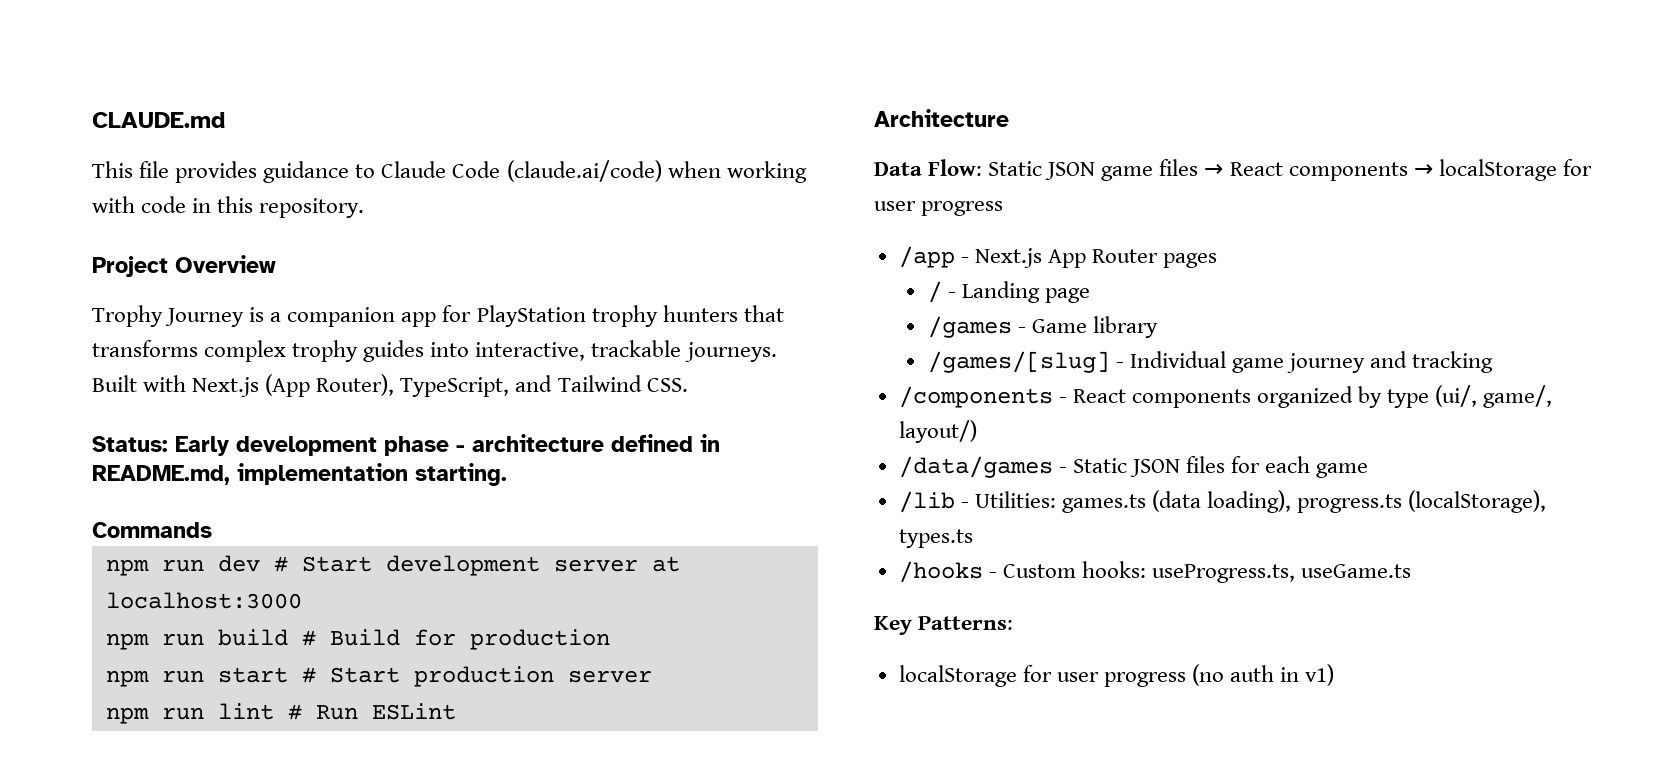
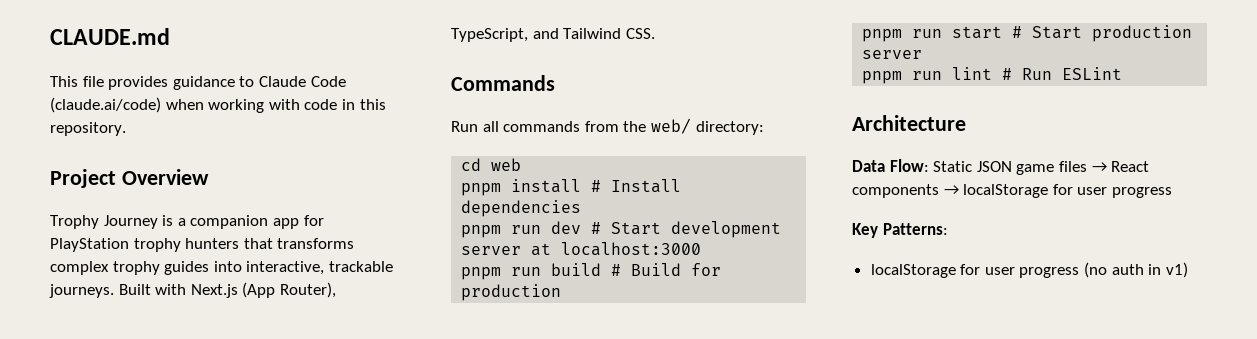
- Status: Early development phase - architecture defined in README.md, implementation starting.
  Commands
- npm run dev # Start development server at localhost:3000
+ Run all commands from the web/ directory:
+ cd web
+ pnpm install # Install dependencies
+ pnpm run dev # Start development server at localhost:3000
- npm run build # Build for production
+ pnpm run build # Build for production
- npm run start # Start production server
+ pnpm run start # Start production server
- npm run lint # Run ESLint
+ pnpm run lint # Run ESLint
- /app - Next.js App Router pages
- / - Landing page
- /games - Game library
- /games/[slug] - Individual game journey and tracking
- /components - React components organized by type (ui/, game/, layout/)
- /data/games - Static JSON files for each game
- /lib - Utilities: games.ts (data loading), progress.ts (localStorage), types.ts
- /hooks - Custom hooks: useProgress.ts, useGame.ts

